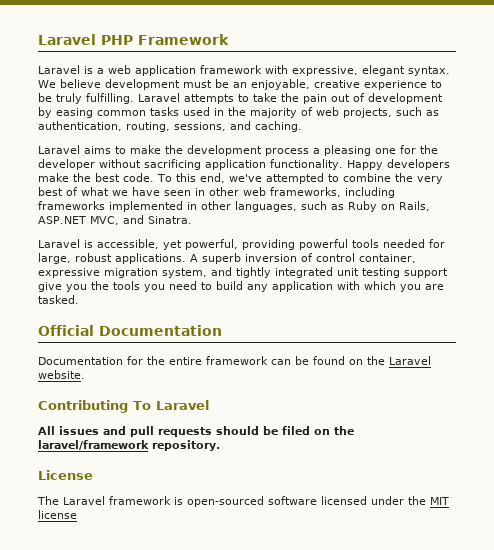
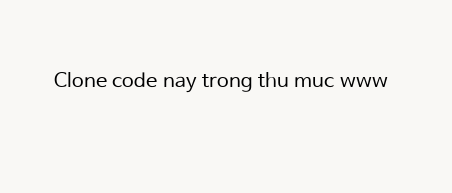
- Laravel PHP Framework
- Laravel is a web application framework with expressive, elegant syntax. We believe development must be an enjoyable, creative experience to be truly fulfilling. Laravel attempts to take the pain out of development by easing common tasks used in the majority of web projects, such as authentication, routing, sessions, and caching.
- Laravel aims to make the development process a pleasing one for the developer without sacrificing application functionality. Happy developers make the best code. To this end, we've attempted to combine the very best of what we have seen in other web frameworks, including frameworks implemented in other languages, such as Ruby on Rails, ASP.NET MVC, and Sinatra.
- Laravel is accessible, yet powerful, providing powerful tools needed for large, robust applications. A superb inversion of control container, expressive migration system, and tightly integrated unit testing support give you the tools you need to build any application with which you are tasked.
- Official Documentation
- Documentation for the entire framework can be found on the Laravel website.
- Contributing To Laravel
- All issues and pull requests should be filed on the laravel/framework repository.
- License
- The Laravel framework is open-sourced software licensed under the MIT license
+ Clone code nay trong thu muc www

